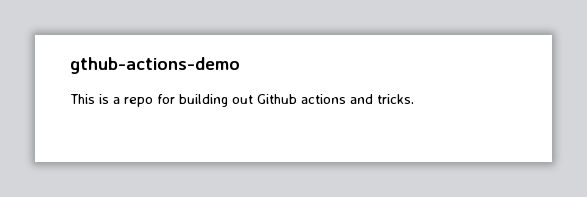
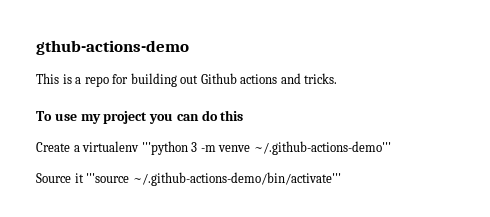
+ To use my project you can do this
+ Create a virtualenv '''python 3 -m venve ~/.github-actions-demo'''
+ Source it '''source ~/.github-actions-demo/bin/activate'''

